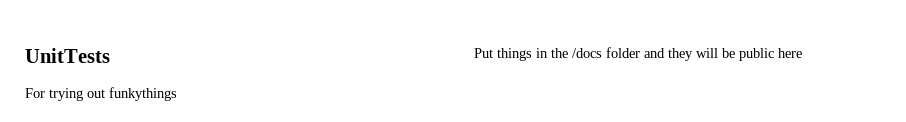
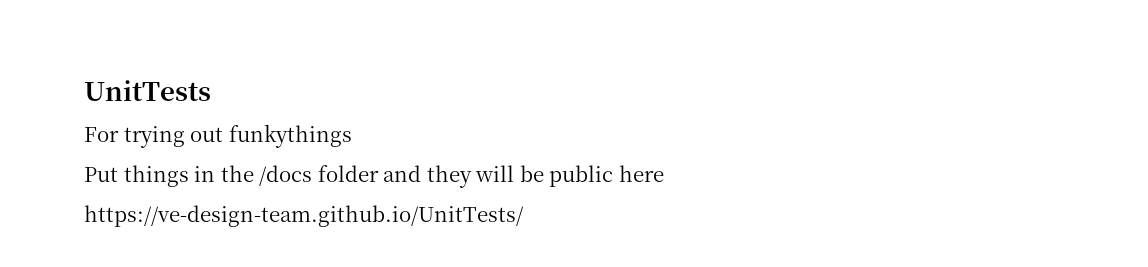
+ https://ve-design-team.github.io/UnitTests/

